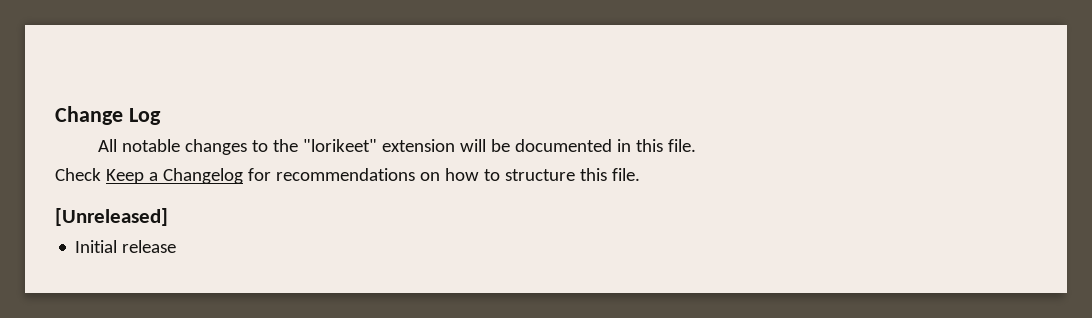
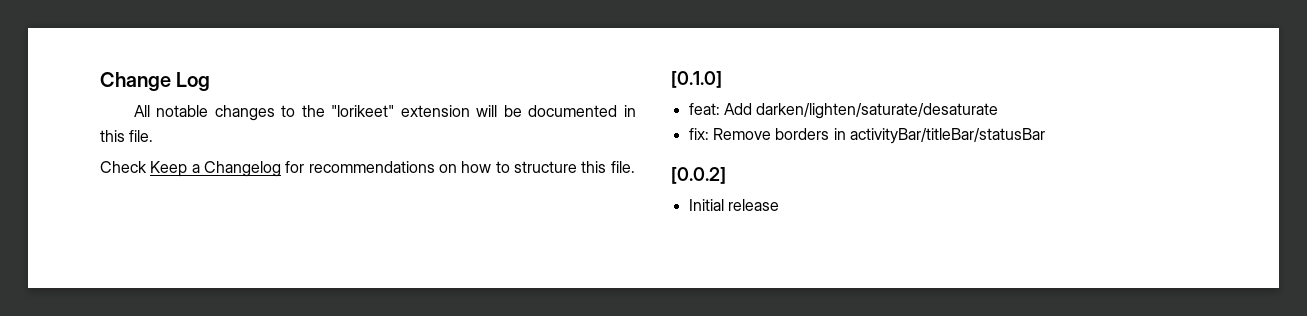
- [Unreleased]
+ [0.1.0]
+ feat: Add darken/lighten/saturate/desaturate
+ fix: Remove borders in activityBar/titleBar/statusBar
+ [0.0.2]

